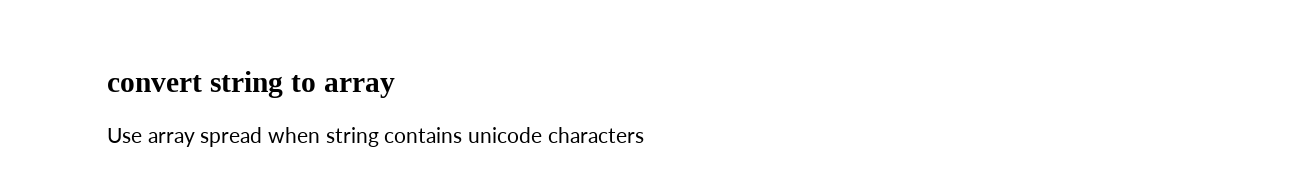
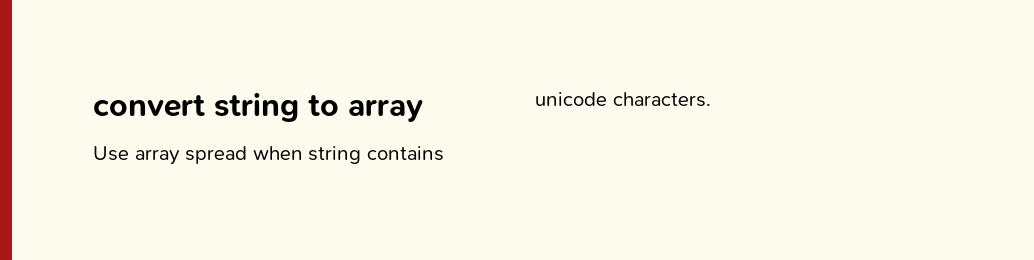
- Use array spread when string contains unicode characters
+ Use array spread when string contains unicode characters.

